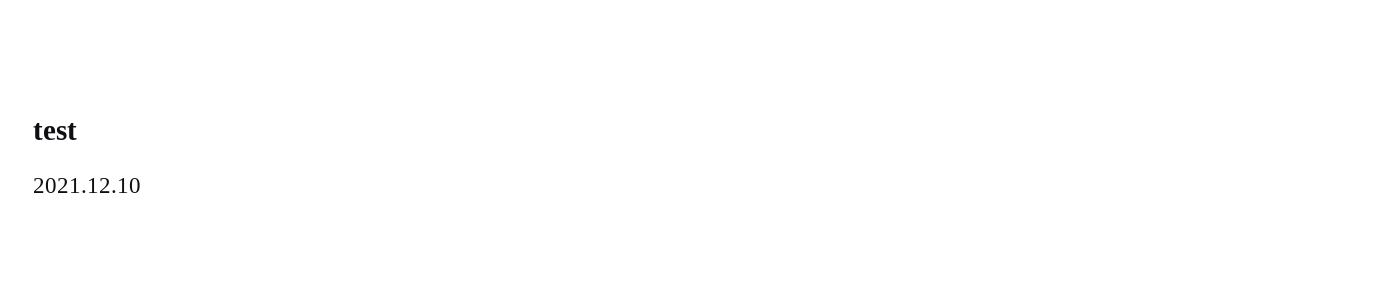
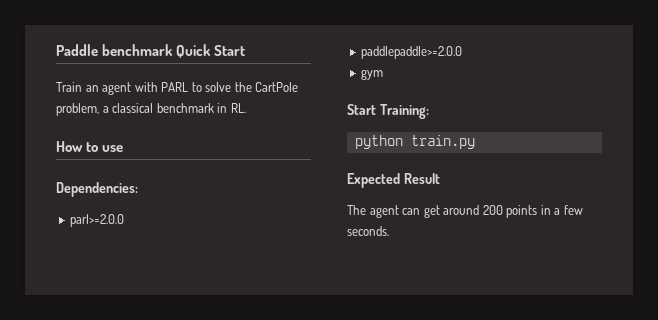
- test
- 2021.12.10
+ Paddle benchmark Quick Start
+ Train an agent with PARL to solve the CartPole problem, a classical benchmark in RL.
+ How to use
+ Dependencies:
+ parl>=2.0.0
+ paddlepaddle>=2.0.0
+ gym
+ Start Training:
+ python train.py
+ Expected Result
+ The agent can get around 200 points in a few seconds.

